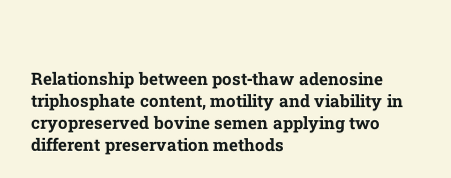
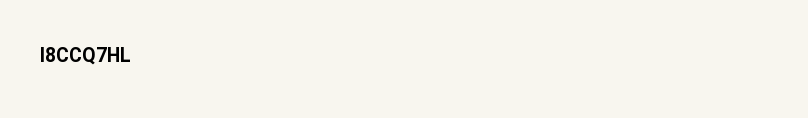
- Relationship between post‐thaw adenosine triphosphate content, motility and viability in cryopreserved bovine semen applying two different preservation methods
+ I8CCQ7HL

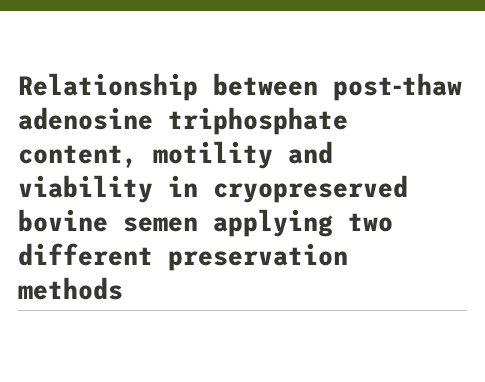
- I8CCQ7HL
+ Relationship between post‐thaw adenosine triphosphate content, motility and viability in cryopreserved bovine semen applying two different preservation methods

